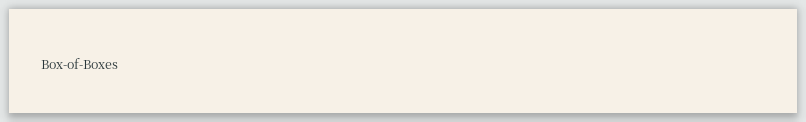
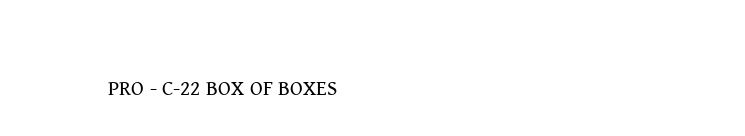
- Box-of-Boxes
+ PRO - C-22 BOX OF BOXES

